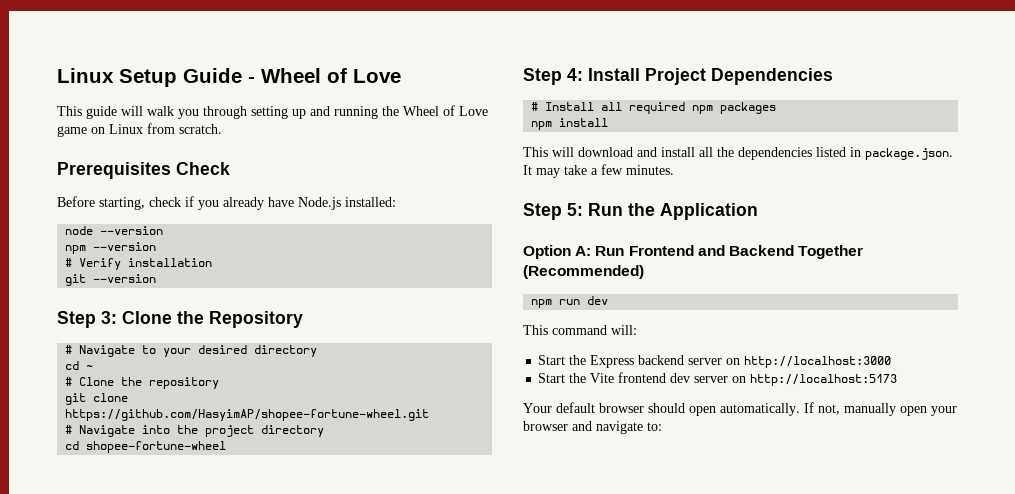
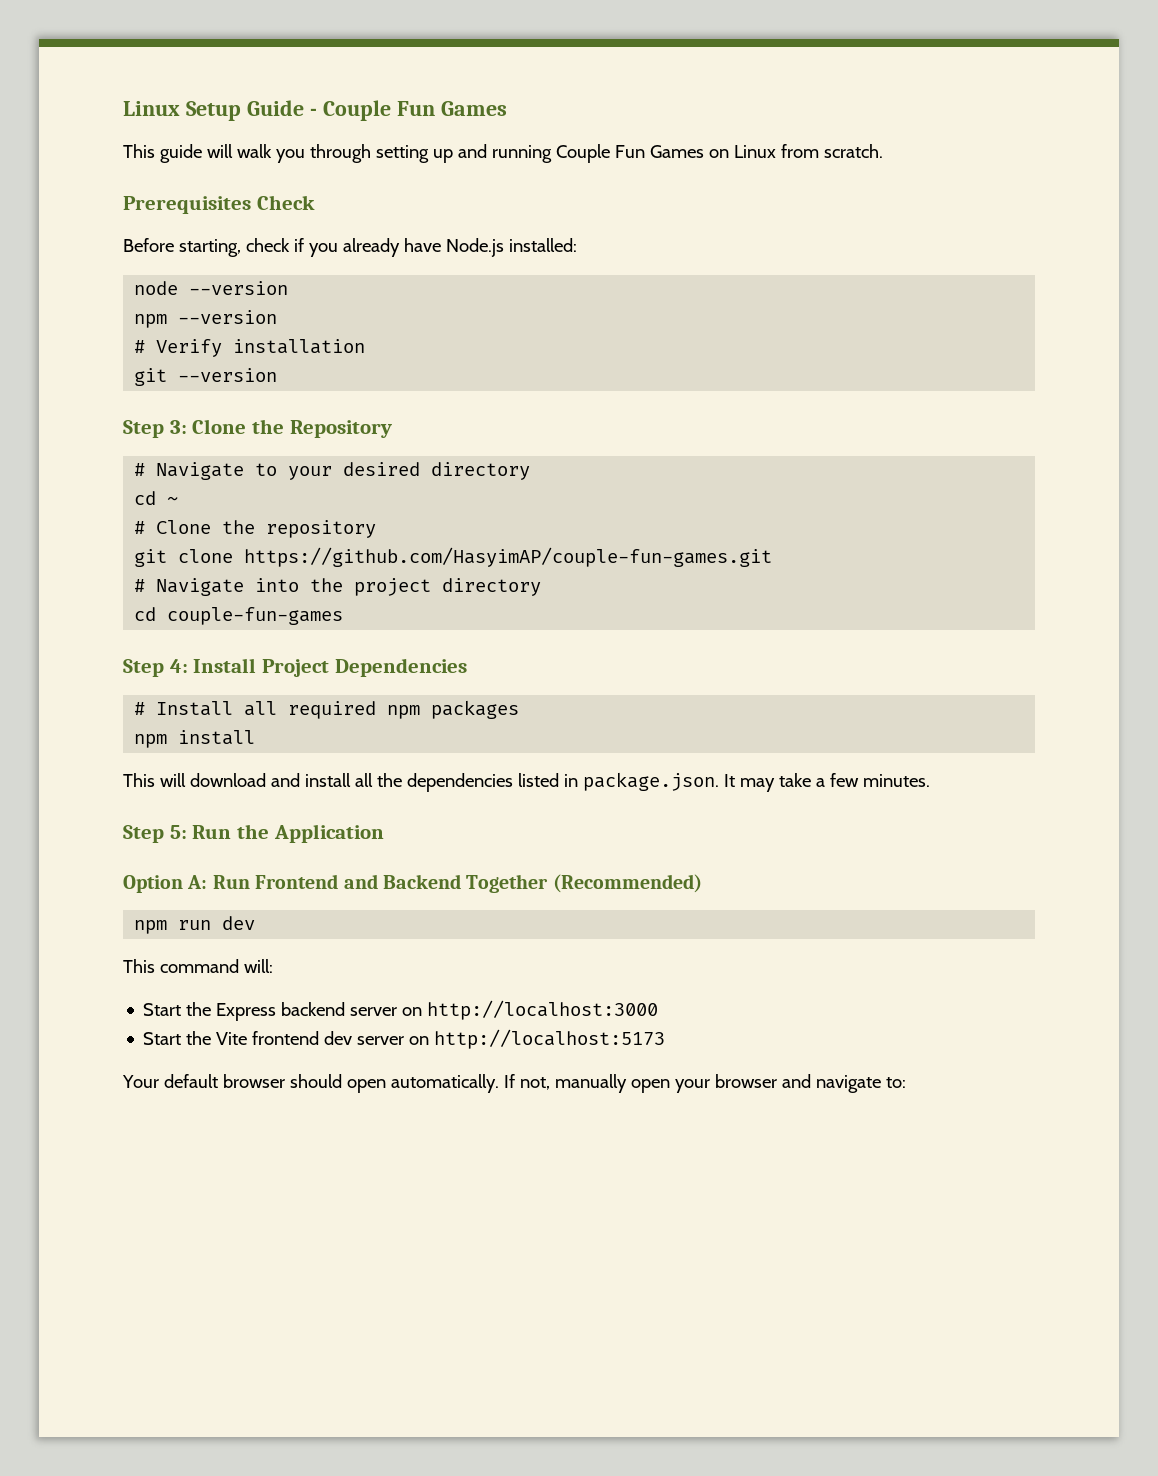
- Linux Setup Guide - Wheel of Love
+ Linux Setup Guide - Couple Fun Games
- This guide will walk you through setting up and running the Wheel of Love game on Linux from scratch.
+ This guide will walk you through setting up and running Couple Fun Games on Linux from scratch.
- git clone https://github.com/HasyimAP/shopee-fortune-wheel.git
+ git clone https://github.com/HasyimAP/couple-fun-games.git
- cd shopee-fortune-wheel
+ cd couple-fun-games

